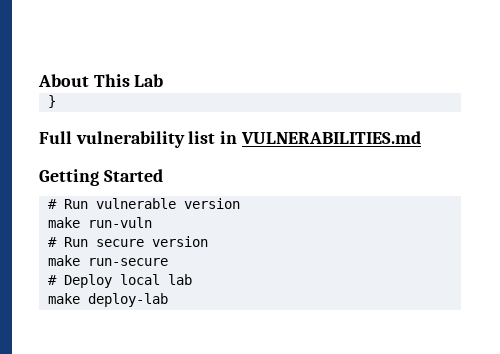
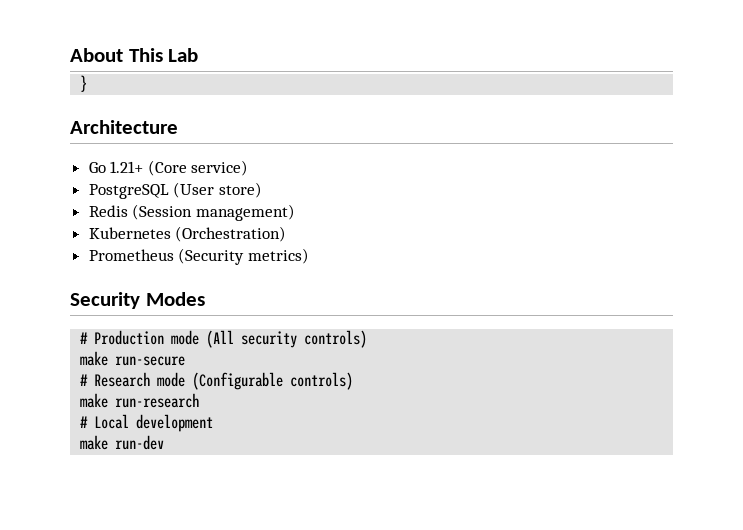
- Full vulnerability list in VULNERABILITIES.md
- Getting Started
- # Run vulnerable version
- make run-vuln
- # Run secure version
+ Architecture
+ Go 1.21+ (Core service)
+ PostgreSQL (User store)
+ Redis (Session management)
+ Kubernetes (Orchestration)
+ Prometheus (Security metrics)
+ Security Modes
+ # Production mode (All security controls)
  make run-secure
- # Deploy local lab
- make deploy-lab
+ # Research mode (Configurable controls)
+ make run-research
+ # Local development
+ make run-dev

